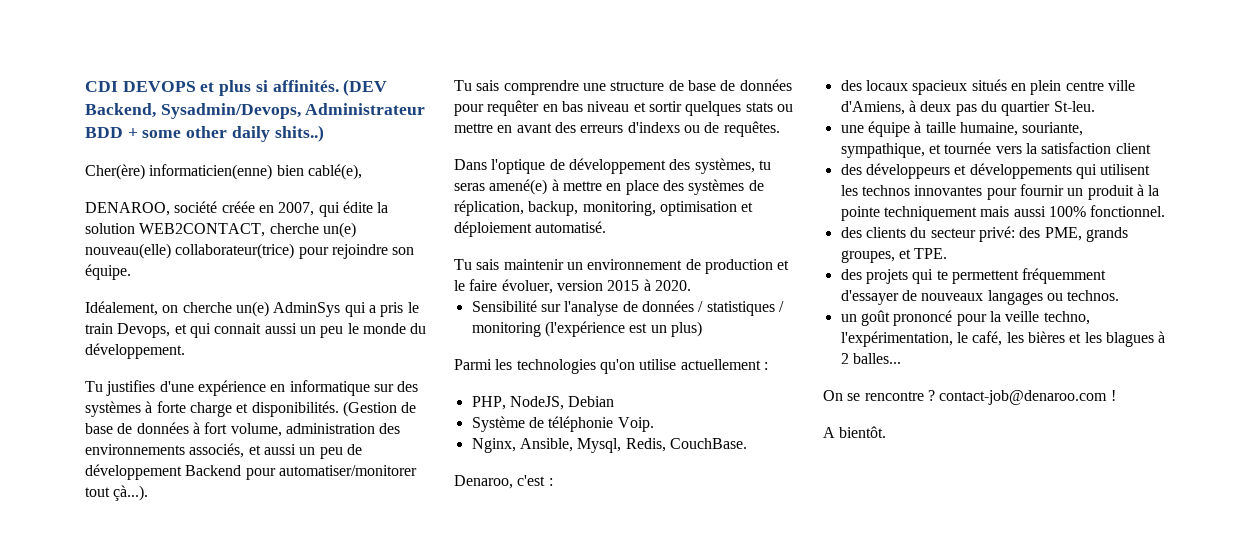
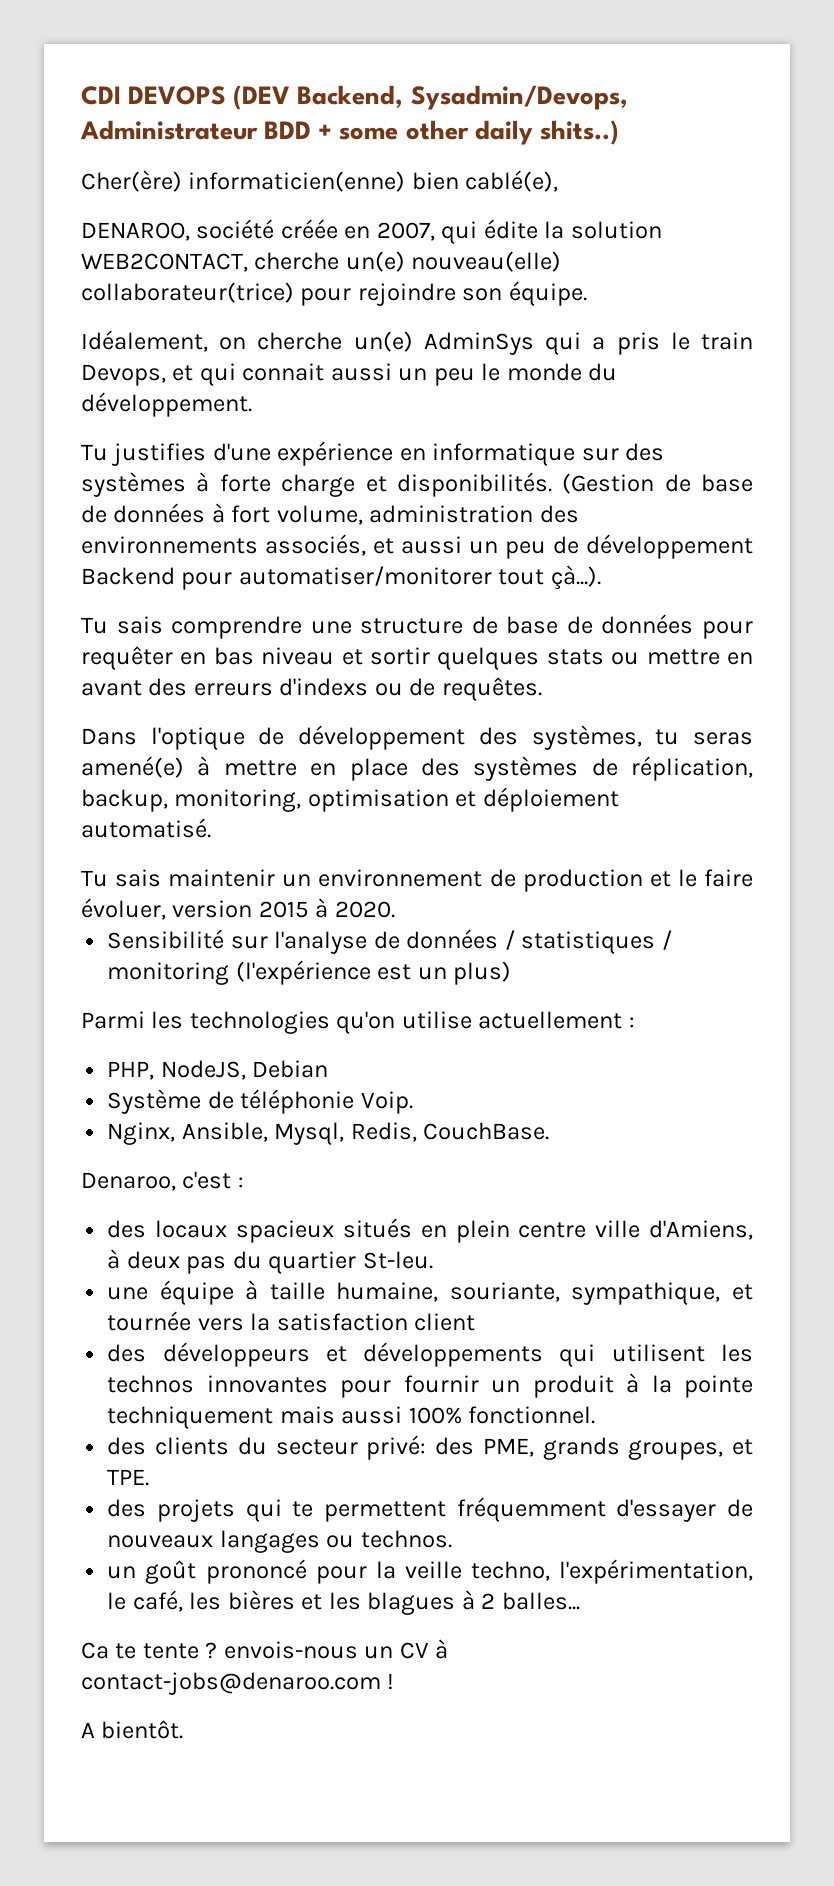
- CDI DEVOPS et plus si affinités. (DEV Backend, Sysadmin/Devops, Administrateur BDD + some other daily shits..)
+ CDI DEVOPS (DEV Backend, Sysadmin/Devops, Administrateur BDD + some other daily shits..)
- On se rencontre ? contact-job@denaroo.com !
+ Ca te tente ? envois-nous un CV à contact-jobs@denaroo.com !

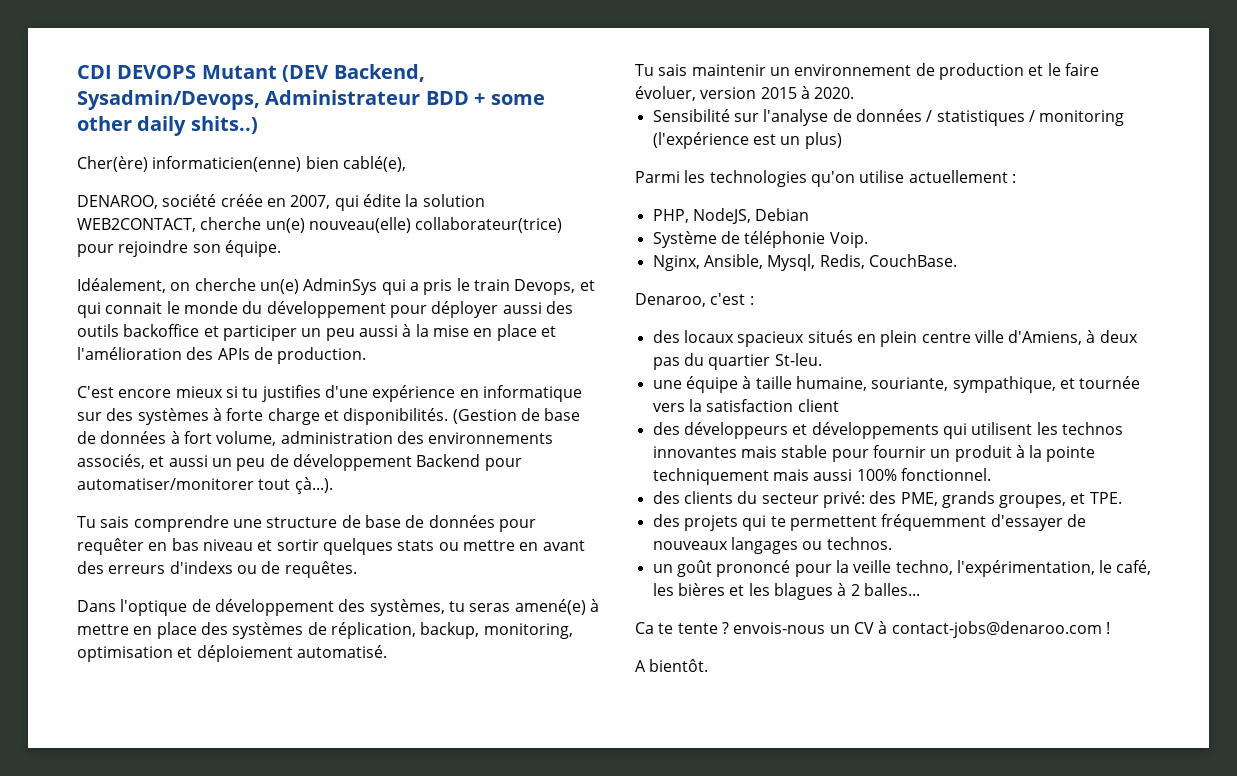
- CDI DEVOPS (DEV Backend, Sysadmin/Devops, Administrateur BDD + some other daily shits..)
+ CDI DEVOPS Mutant (DEV Backend, Sysadmin/Devops, Administrateur BDD + some other daily shits..)
- Idéalement, on cherche un(e) AdminSys qui a pris le train Devops, et qui connait aussi un peu le monde du développement.
- Tu justifies d'une expérience en informatique sur des systèmes à forte charge et disponibilités.
+ Idéalement, on cherche un(e) AdminSys qui a pris le train Devops, et qui connait le monde du développement pour déployer aussi des outils backoffice et participer un peu aussi à la mise en place et l'amélioration des APIs de production.
+ C'est encore mieux si tu justifies d'une expérience en informatique sur des systèmes à forte charge et disponibilités.
- des développeurs et développements qui utilisent les technos innovantes pour fournir un produit à la pointe techniquement mais aussi 100% fonctionnel.
+ des développeurs et développements qui utilisent les technos innovantes mais stable pour fournir un produit à la pointe techniquement mais aussi 100% fonctionnel.

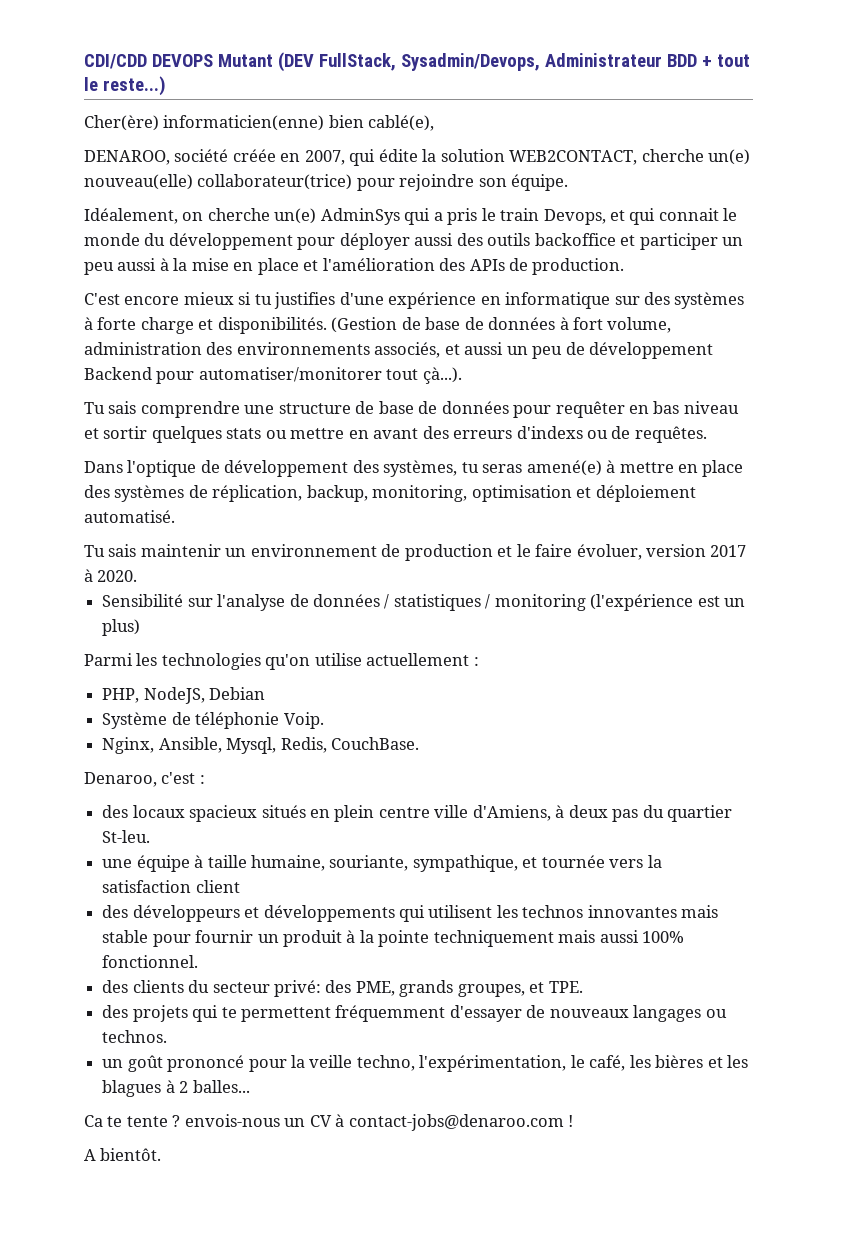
- CDI DEVOPS Mutant (DEV Backend, Sysadmin/Devops, Administrateur BDD + some other daily shits..)
+ CDI/CDD DEVOPS Mutant (DEV FullStack, Sysadmin/Devops, Administrateur BDD + tout le reste...)
- Tu sais maintenir un environnement de production et le faire évoluer, version 2015 à 2020.
+ Tu sais maintenir un environnement de production et le faire évoluer, version 2017 à 2020.

